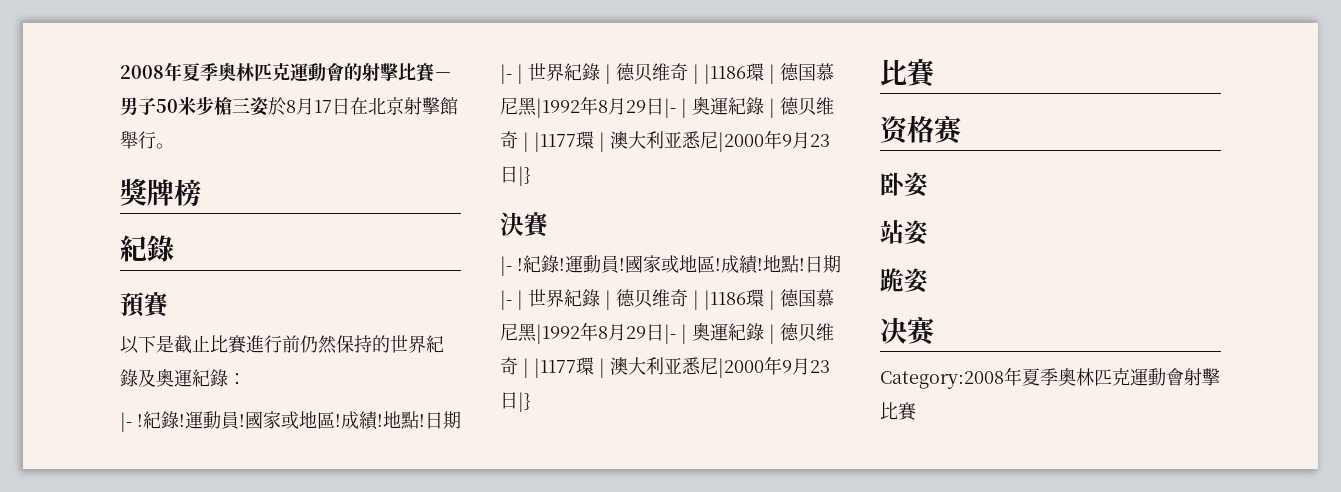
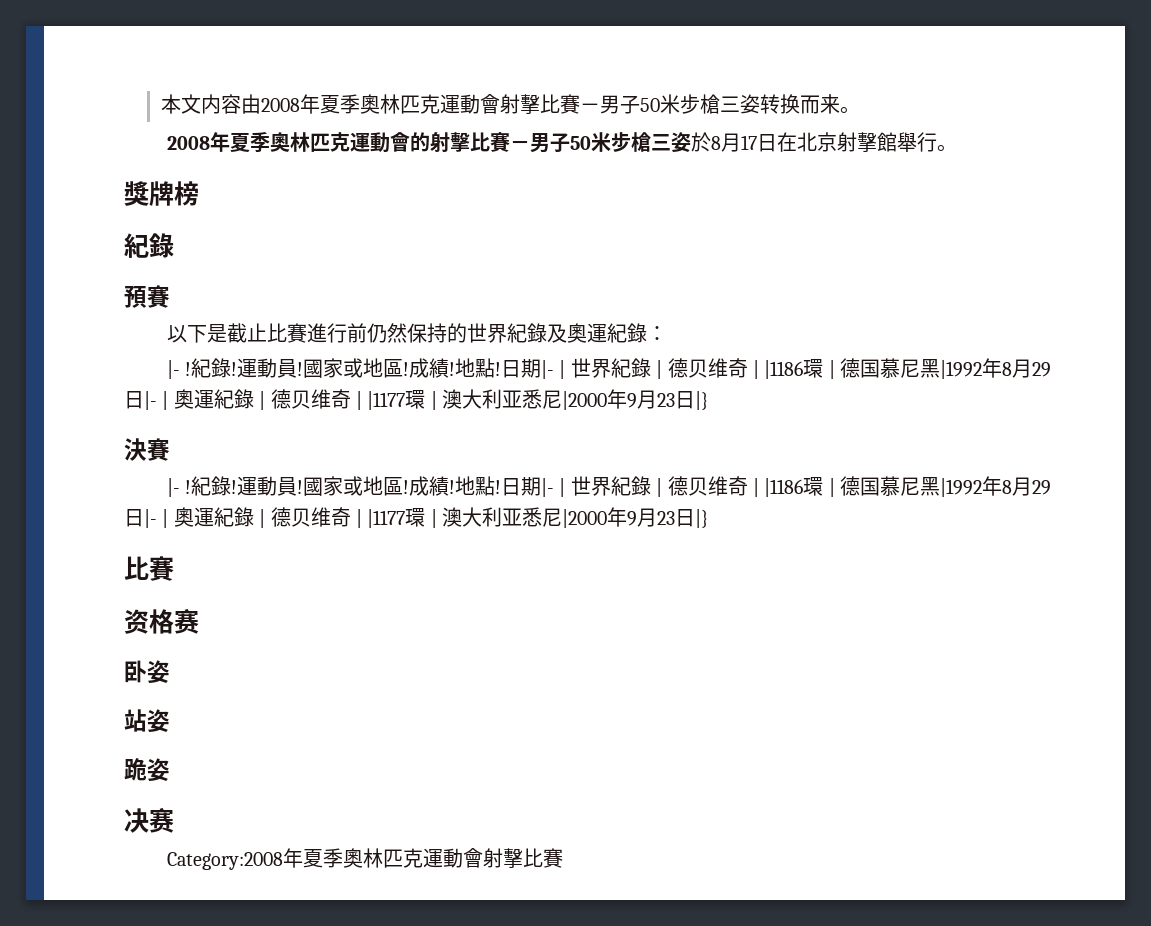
+ 本文内容由2008年夏季奧林匹克運動會射擊比賽－男子50米步槍三姿转换而来。

